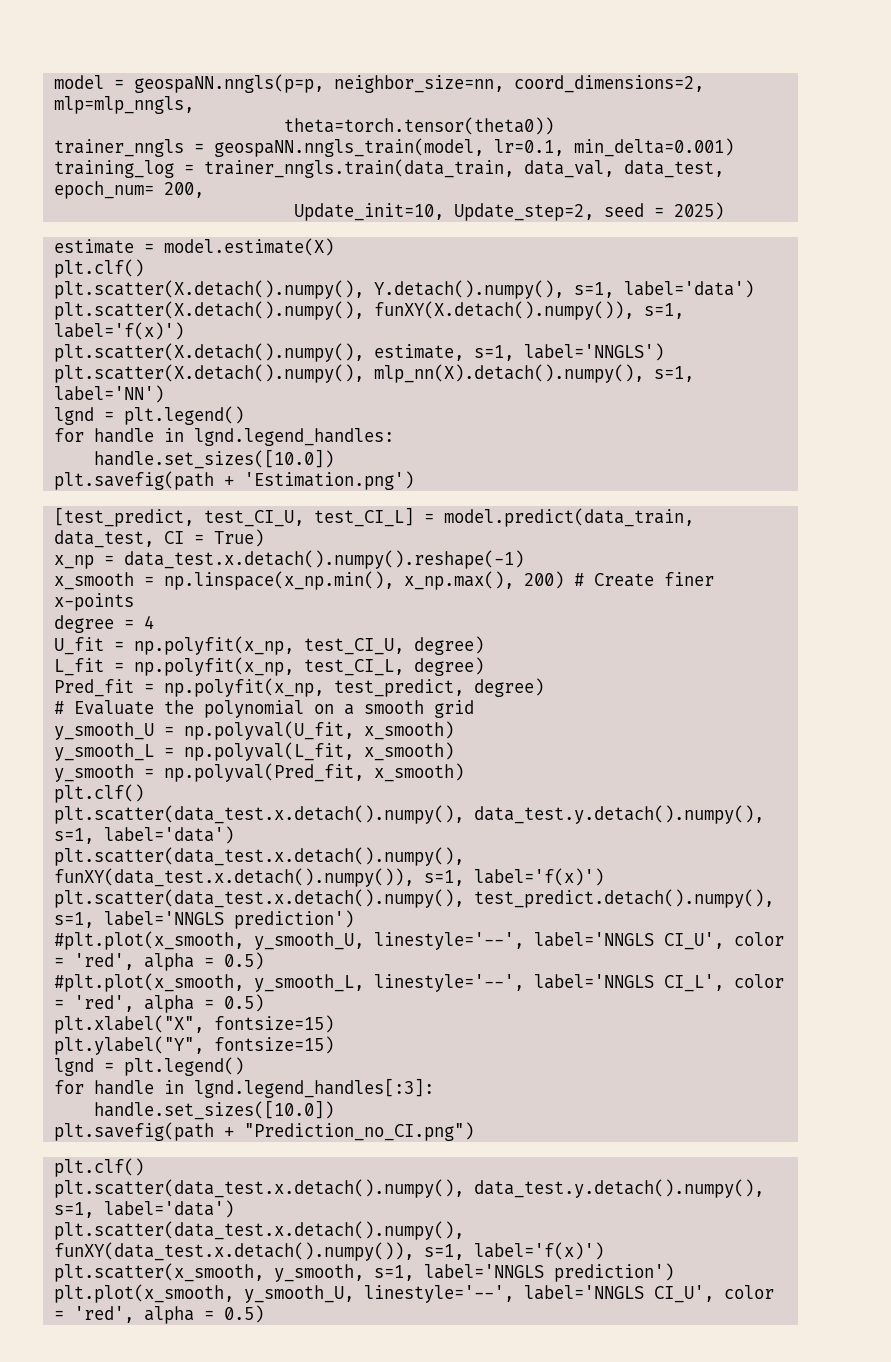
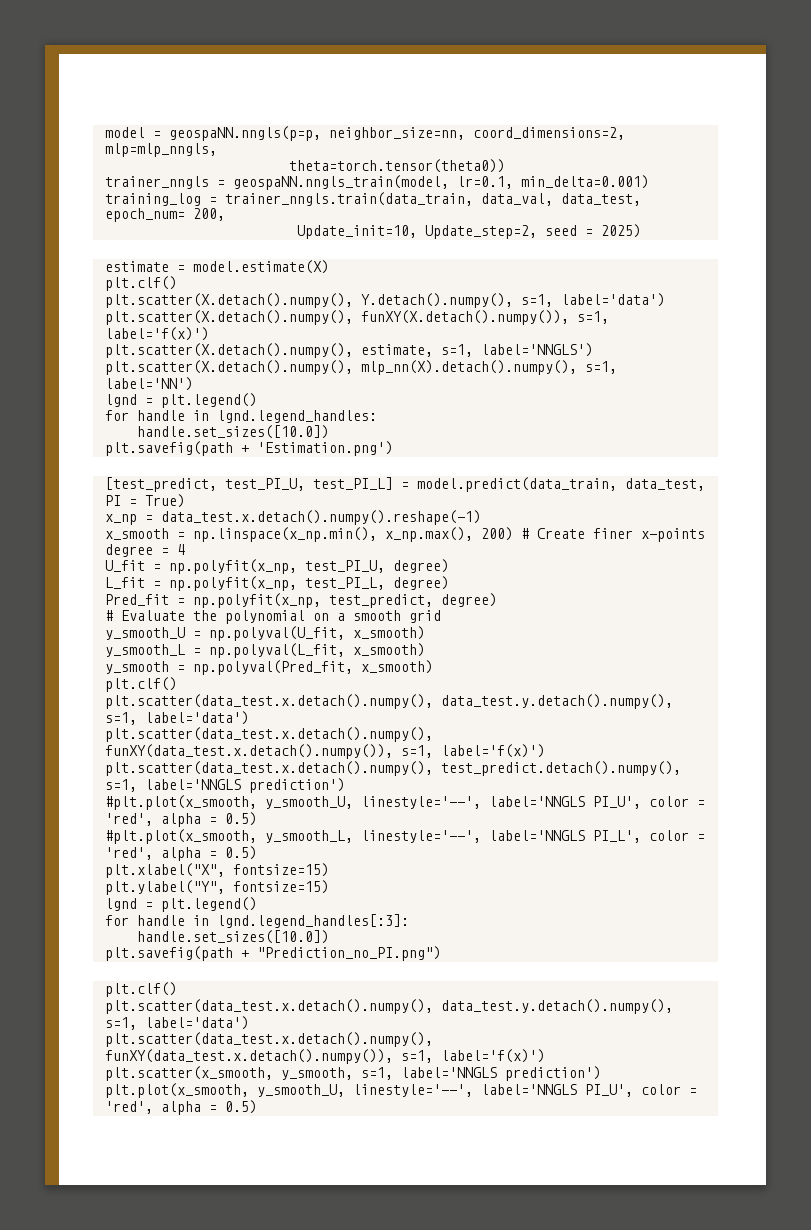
- [test_predict, test_CI_U, test_CI_L] = model.predict(data_train, data_test, CI = True)
+ [test_predict, test_PI_U, test_PI_L] = model.predict(data_train, data_test, PI = True)
- U_fit = np.polyfit(x_np, test_CI_U, degree)
+ U_fit = np.polyfit(x_np, test_PI_U, degree)
- L_fit = np.polyfit(x_np, test_CI_L, degree)
+ L_fit = np.polyfit(x_np, test_PI_L, degree)
- #plt.plot(x_smooth, y_smooth_U, linestyle='--', label='NNGLS CI_U', color = 'red', alpha = 0.5)
+ #plt.plot(x_smooth, y_smooth_U, linestyle='--', label='NNGLS PI_U', color = 'red', alpha = 0.5)
- #plt.plot(x_smooth, y_smooth_L, linestyle='--', label='NNGLS CI_L', color = 'red', alpha = 0.5)
+ #plt.plot(x_smooth, y_smooth_L, linestyle='--', label='NNGLS PI_L', color = 'red', alpha = 0.5)
- plt.savefig(path + "Prediction_no_CI.png")
+ plt.savefig(path + "Prediction_no_PI.png")
- plt.plot(x_smooth, y_smooth_U, linestyle='--', label='NNGLS CI_U', color = 'red', alpha = 0.5)
+ plt.plot(x_smooth, y_smooth_U, linestyle='--', label='NNGLS PI_U', color = 'red', alpha = 0.5)

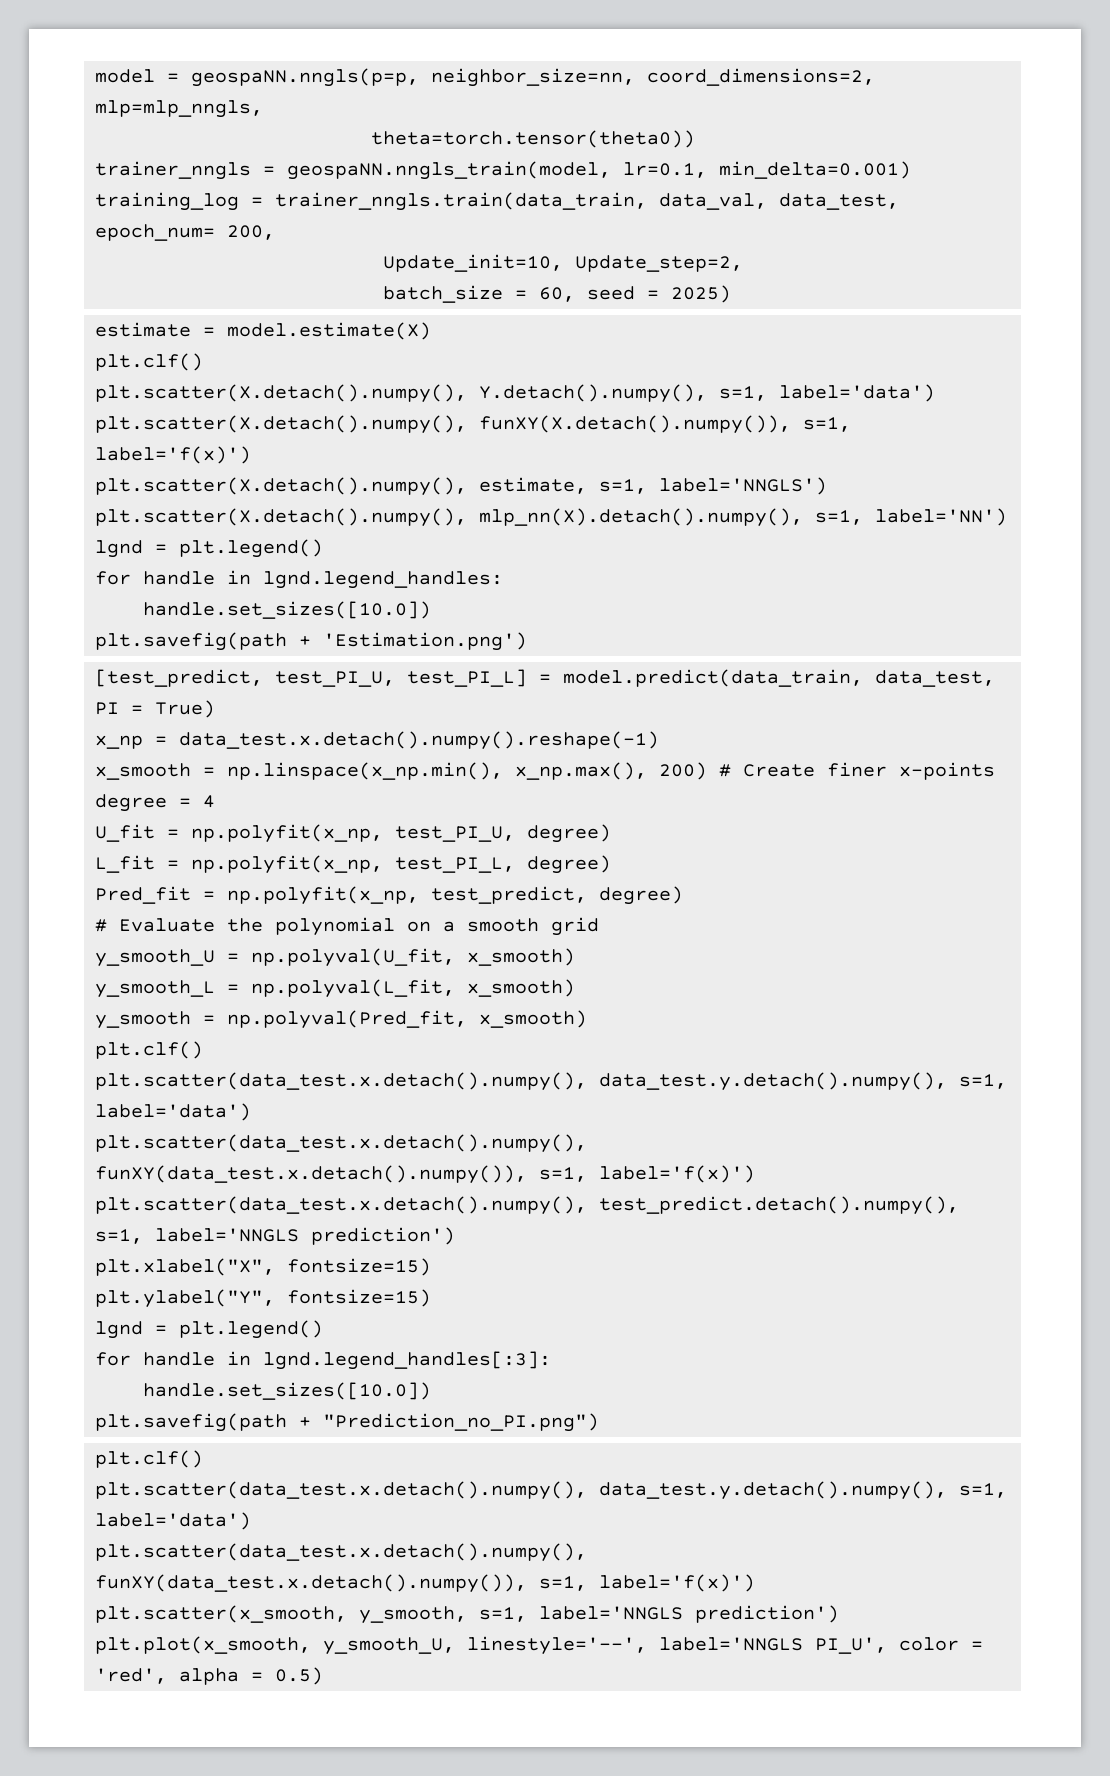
- Update_init=10, Update_step=2, seed = 2025)
+ Update_init=10, Update_step=2,
+ batch_size = 60, seed = 2025)
- #plt.plot(x_smooth, y_smooth_U, linestyle='--', label='NNGLS PI_U', color = 'red', alpha = 0.5)
- #plt.plot(x_smooth, y_smooth_L, linestyle='--', label='NNGLS PI_L', color = 'red', alpha = 0.5)

